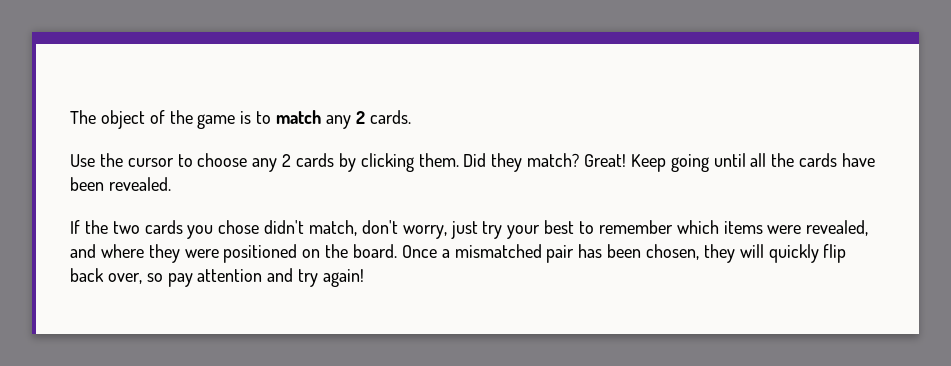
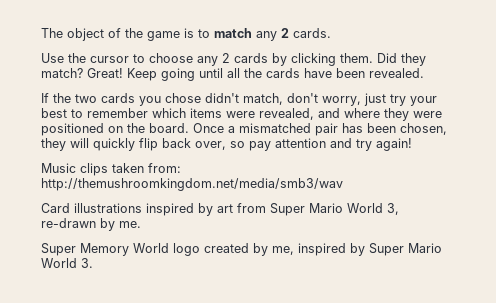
+ Music clips taken from: http://themushroomkingdom.net/media/smb3/wav
+ Card illustrations inspired by art from Super Mario World 3, re-drawn by me.
+ Super Memory World logo created by me, inspired by Super Mario World 3.

